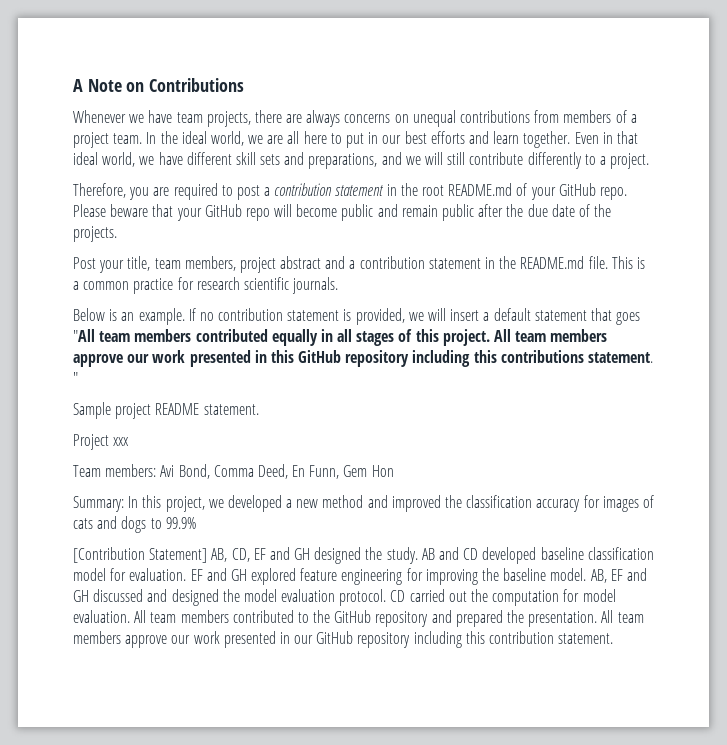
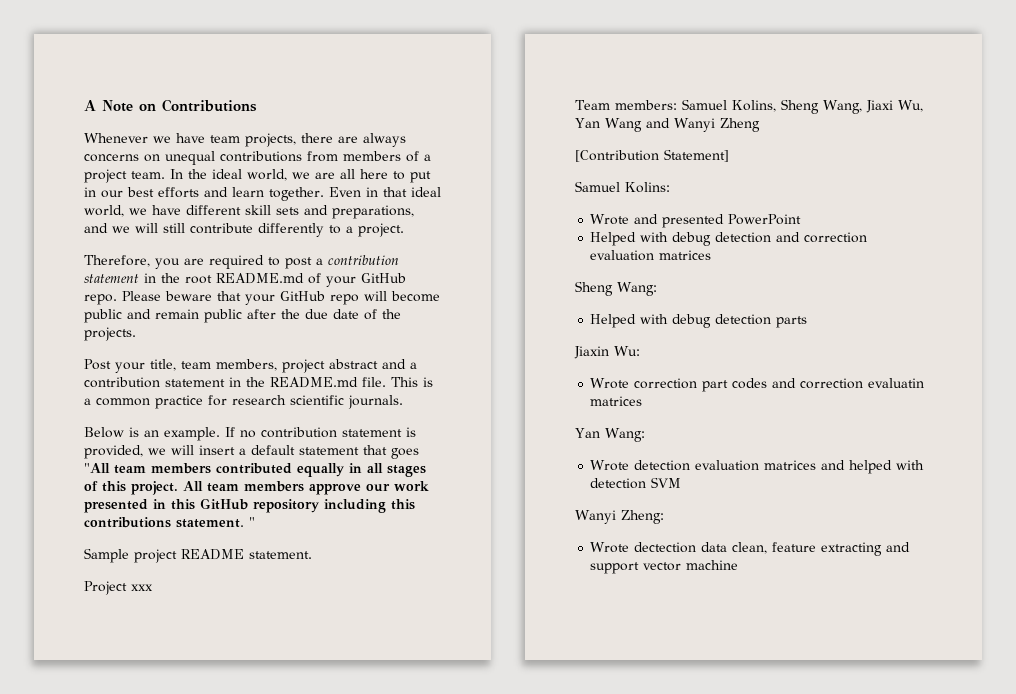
- Team members: Avi Bond, Comma Deed, En Funn, Gem Hon
- Summary: In this project, we developed a new method and improved the classification accuracy for images of cats and dogs to 99.9%
- [Contribution Statement] AB, CD, EF and GH designed the study. AB and CD developed baseline classification model for evaluation. EF and GH explored feature engineering for improving the baseline model. AB, EF and GH discussed and designed the model evaluation protocol. CD carried out the computation for model evaluation. All team members contributed to the GitHub repository and prepared the presentation. All team members approve our work presented in our GitHub repository including this contribution statement.
+ Team members: Samuel Kolins, Sheng Wang, Jiaxi Wu, Yan Wang and Wanyi Zheng
+ [Contribution Statement]
+ Samuel Kolins:
+ Wrote and presented PowerPoint
+ Helped with debug detection and correction evaluation matrices
+ Sheng Wang:
+ Helped with debug detection parts
+ Jiaxin Wu:
+ Wrote correction part codes and correction evaluatin matrices
+ Yan Wang:
+ Wrote detection evaluation matrices and helped with detection SVM
+ Wanyi Zheng:
+ Wrote dectection data clean, feature extracting and support vector machine

